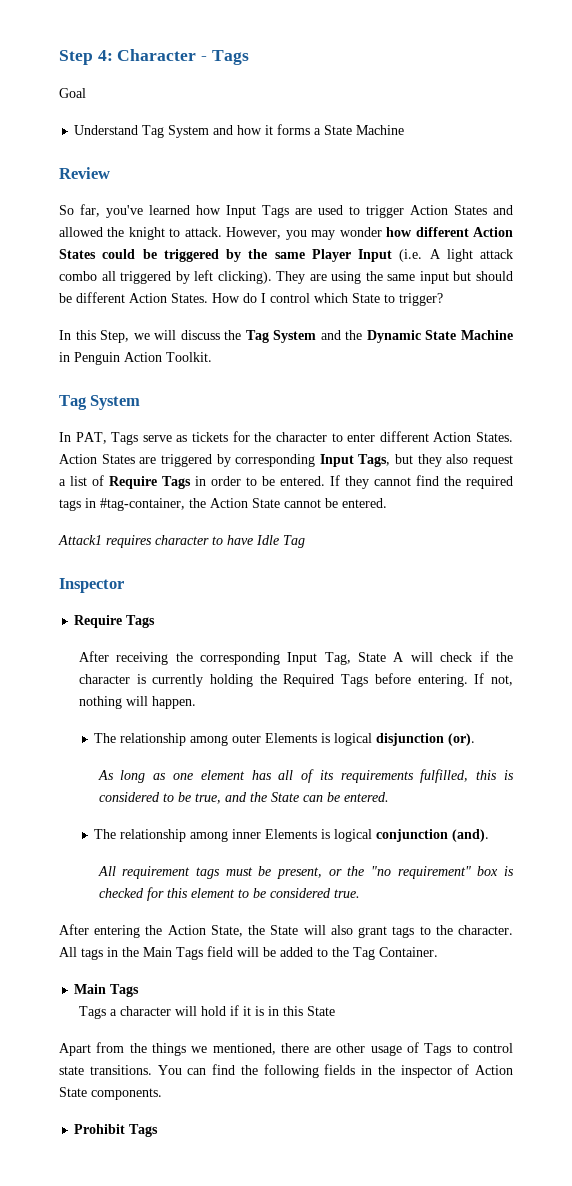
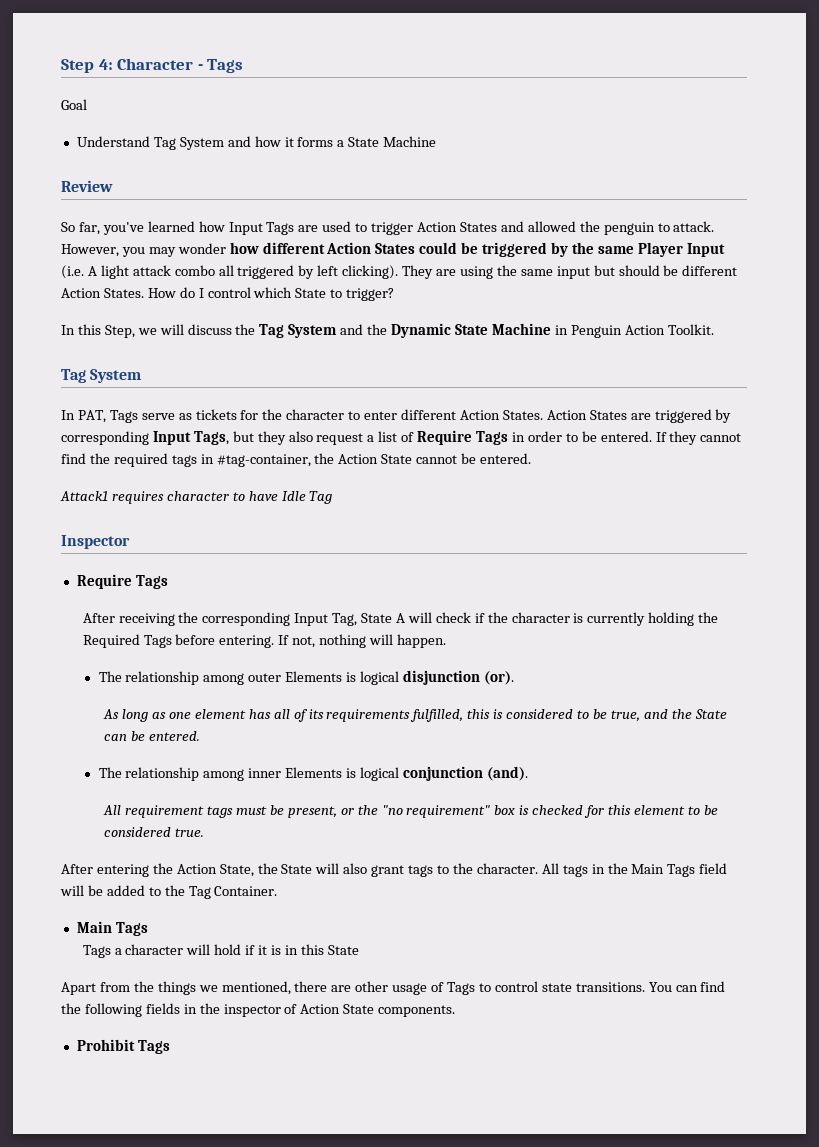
- So far, you've learned how Input Tags are used to trigger Action States and allowed the knight to attack.
+ So far, you've learned how Input Tags are used to trigger Action States and allowed the penguin to attack.

